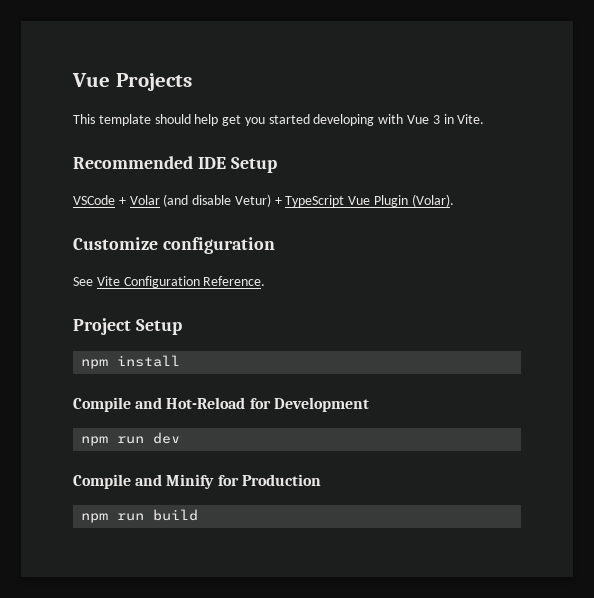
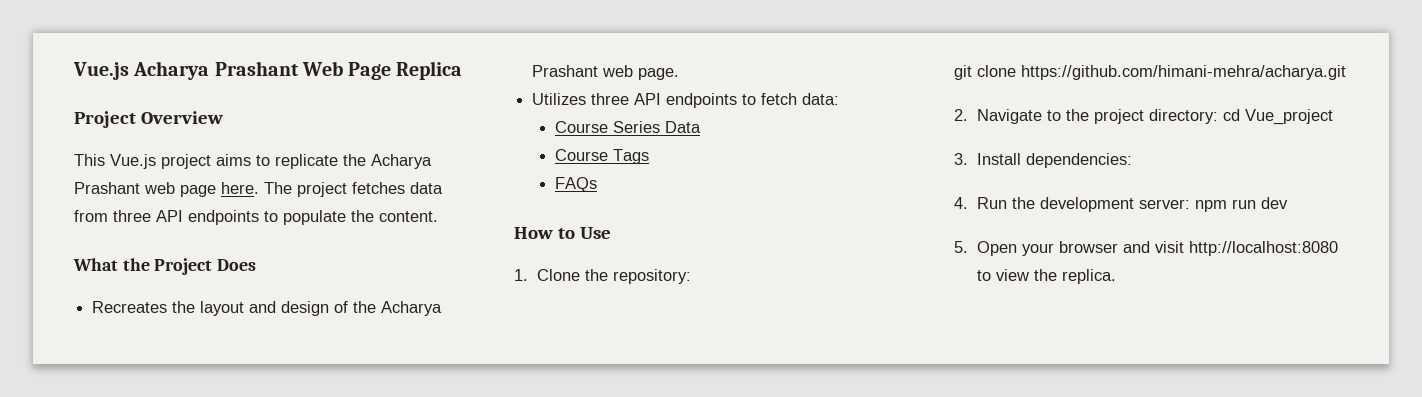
- Vue Projects
- This template should help get you started developing with Vue 3 in Vite.
- Recommended IDE Setup
- VSCode + Volar (and disable Vetur) + TypeScript Vue Plugin (Volar).
- Customize configuration
- See Vite Configuration Reference.
- Project Setup
- npm install
- Compile and Hot-Reload for Development
- npm run dev
- Compile and Minify for Production
- npm run build
+ Vue.js Acharya Prashant Web Page Replica
+ Project Overview
+ This Vue.js project aims to replicate the Acharya Prashant web page here. The project fetches data from three API endpoints to populate the content.
+ What the Project Does
+ Recreates the layout and design of the Acharya Prashant web page.
+ Utilizes three API endpoints to fetch data:
+ Course Series Data
+ Course Tags
+ FAQs
+ How to Use
+ 1. Clone the repository:
+ git clone https://github.com/himani-mehra/acharya.git
+ 2. Navigate to the project directory: cd Vue_project
+ 3. Install dependencies:
+ 4. Run the development server: npm run dev
+ 5. Open your browser and visit http://localhost:8080 to view the replica.

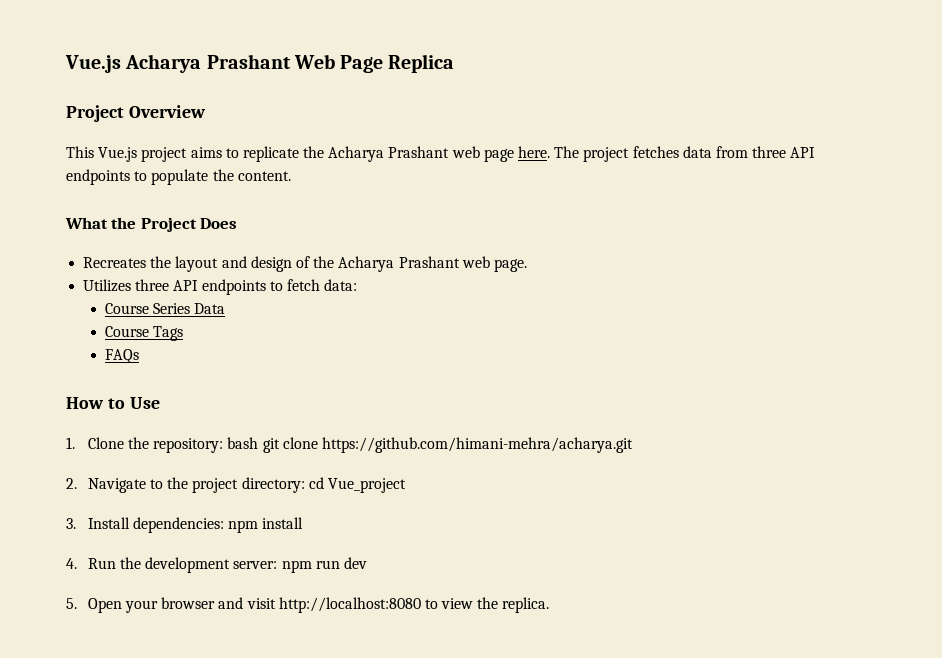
- 1. Clone the repository:
- git clone https://github.com/himani-mehra/acharya.git
+ 1. Clone the repository: bash git clone https://github.com/himani-mehra/acharya.git
- 3. Install dependencies:
+ 3. Install dependencies: npm install

